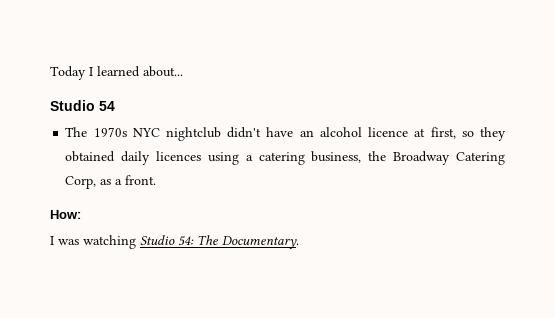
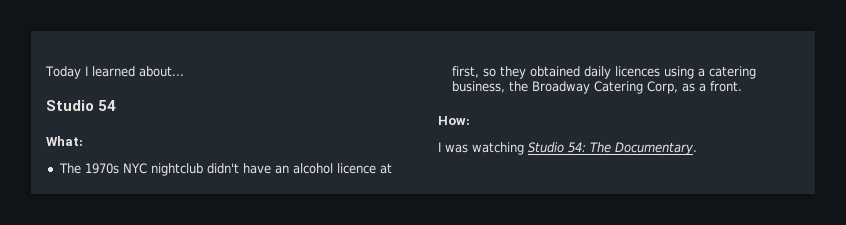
+ What:

